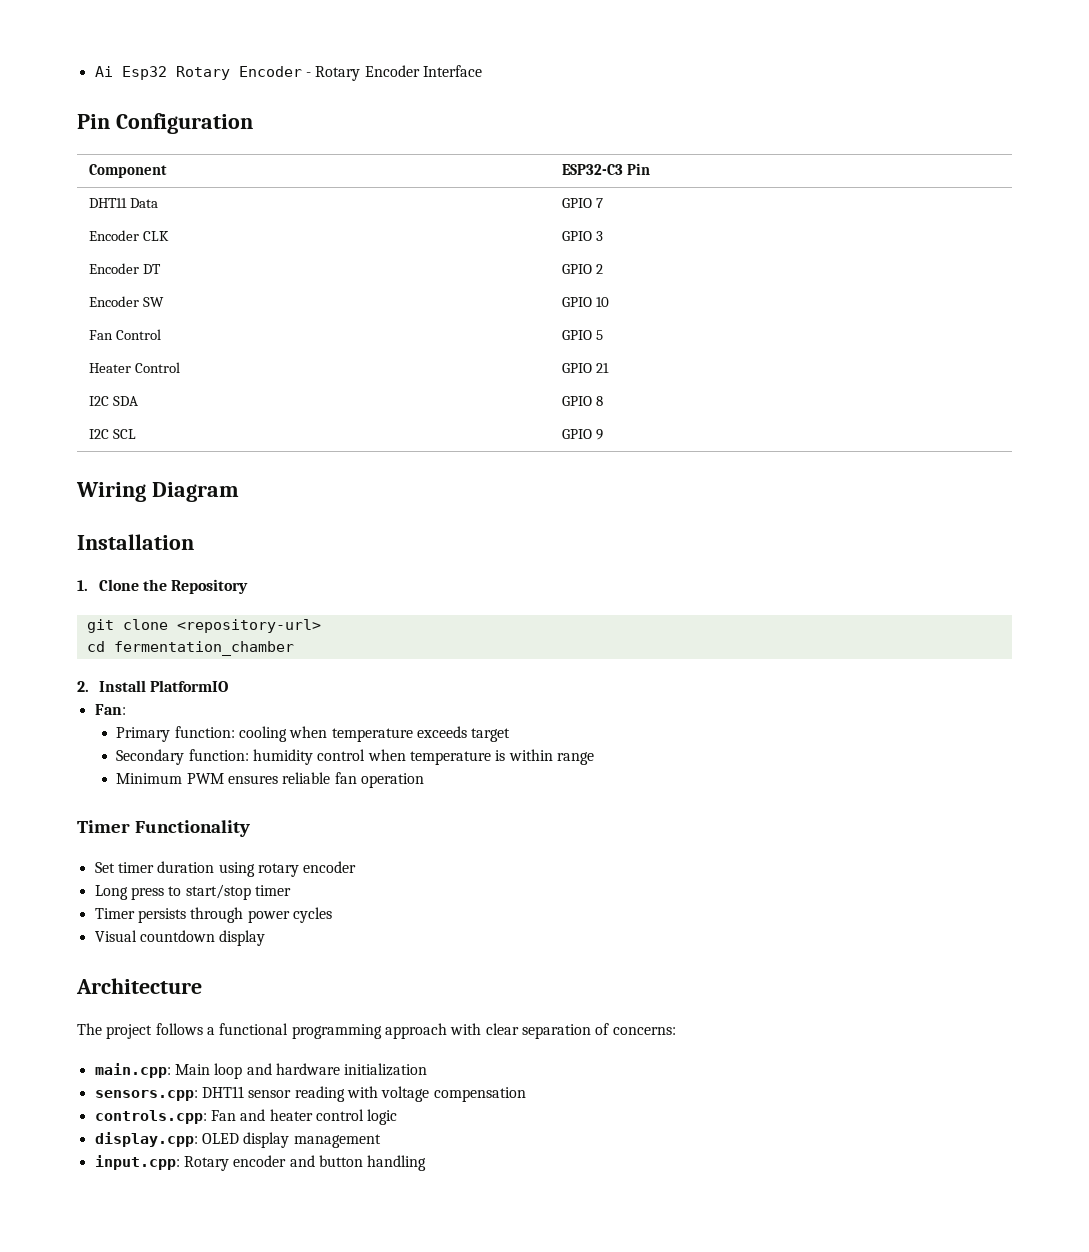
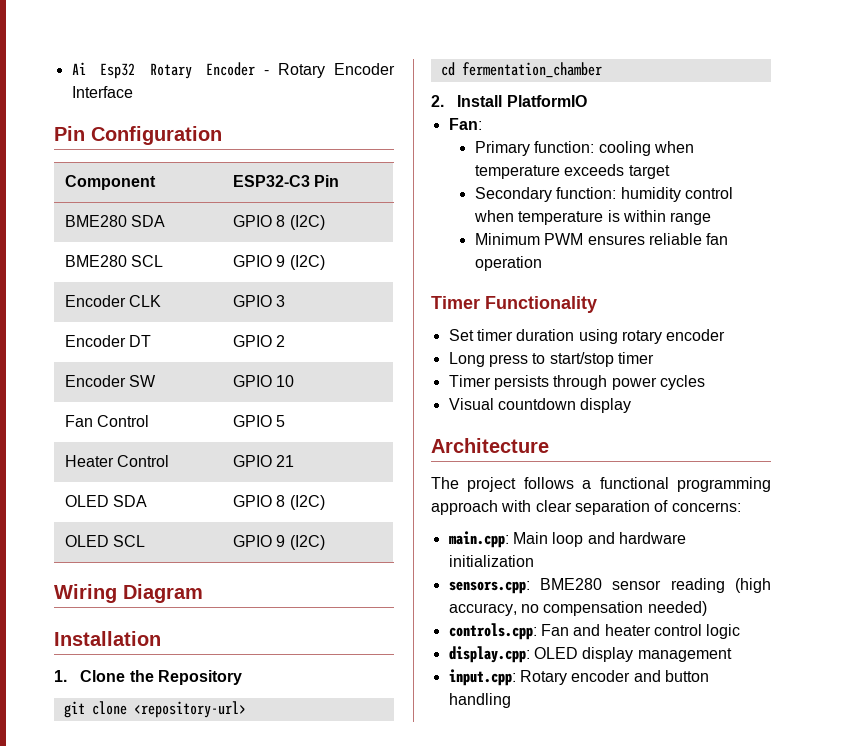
- DHT11 Data | GPIO 7
+ BME280 SDA | GPIO 8 (I2C)
+ BME280 SCL | GPIO 9 (I2C)
- I2C SDA | GPIO 8
- I2C SCL | GPIO 9
+ OLED SDA | GPIO 8 (I2C)
+ OLED SCL | GPIO 9 (I2C)
- sensors.cpp: DHT11 sensor reading with voltage compensation
+ sensors.cpp: BME280 sensor reading (high accuracy, no compensation needed)

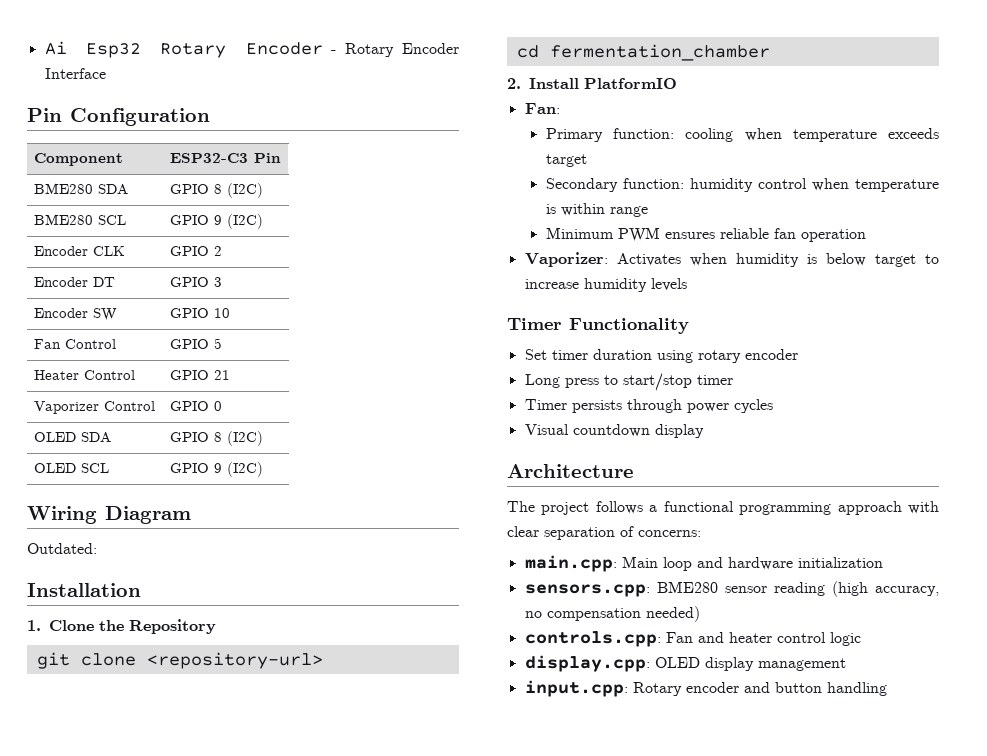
- Encoder CLK | GPIO 3
+ Encoder CLK | GPIO 2
- Encoder DT | GPIO 2
+ Encoder DT | GPIO 3
+ Vaporizer Control | GPIO 0
+ Outdated:
+ Vaporizer: Activates when humidity is below target to increase humidity levels

